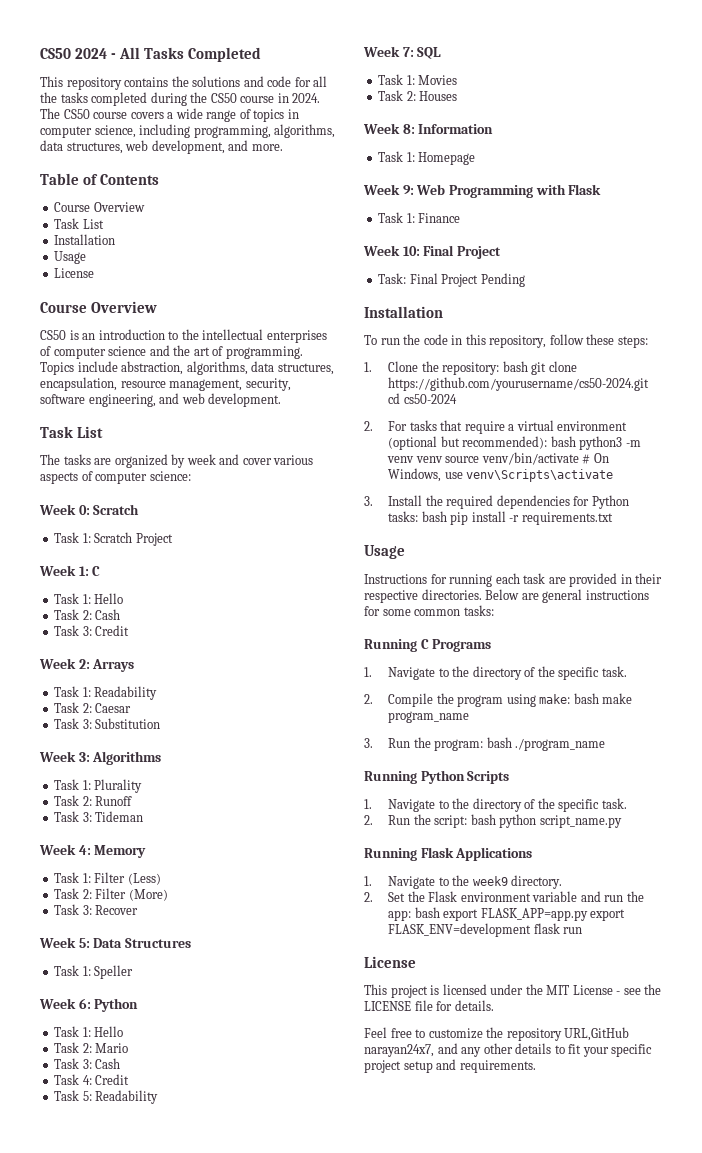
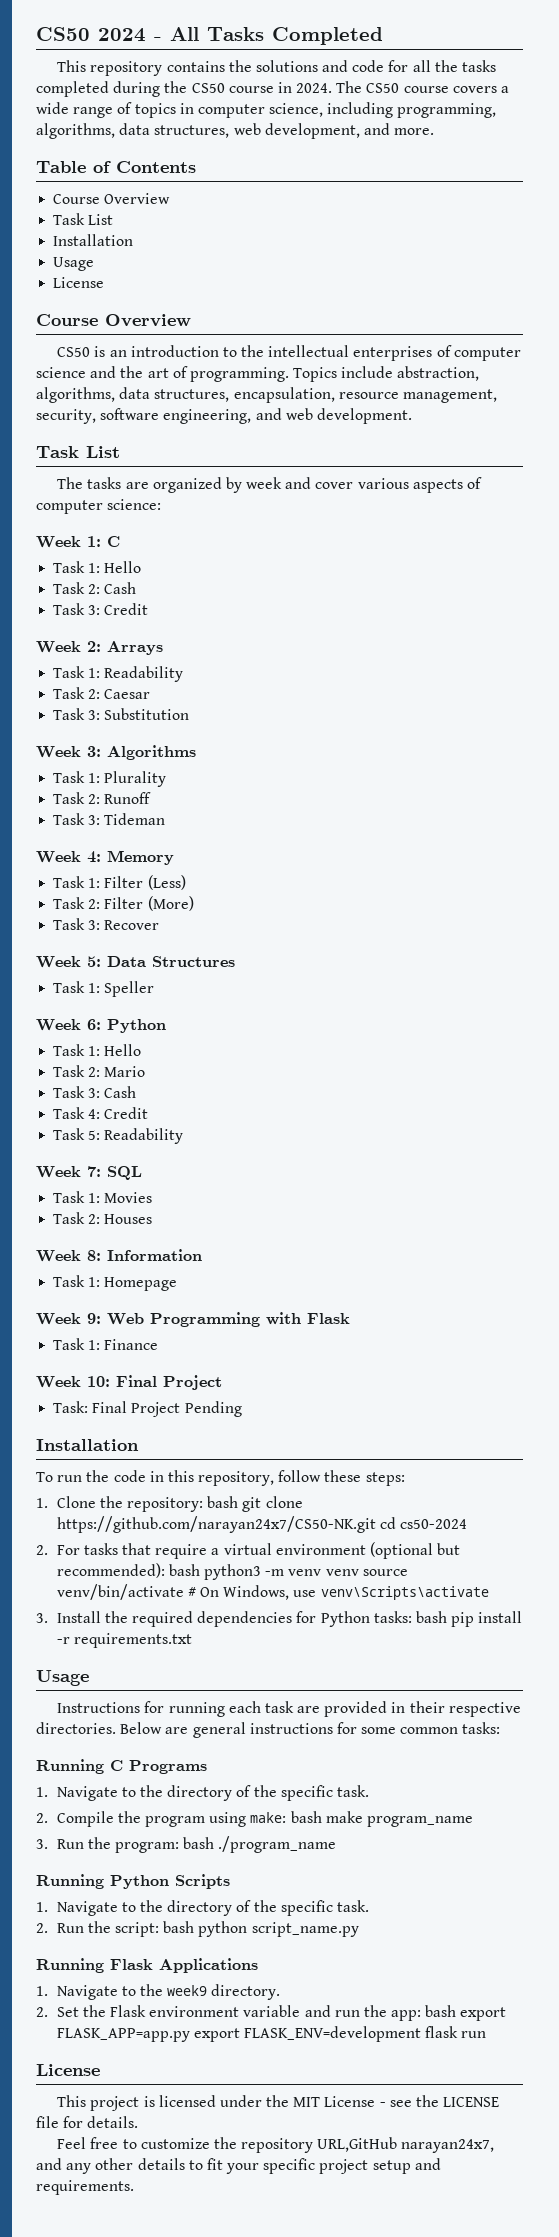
- Week 0: Scratch
- Task 1: Scratch Project
- 1. Clone the repository: bash git clone https://github.com/yourusername/cs50-2024.git cd cs50-2024
+ 1. Clone the repository: bash git clone https://github.com/narayan24x7/CS50-NK.git cd cs50-2024

